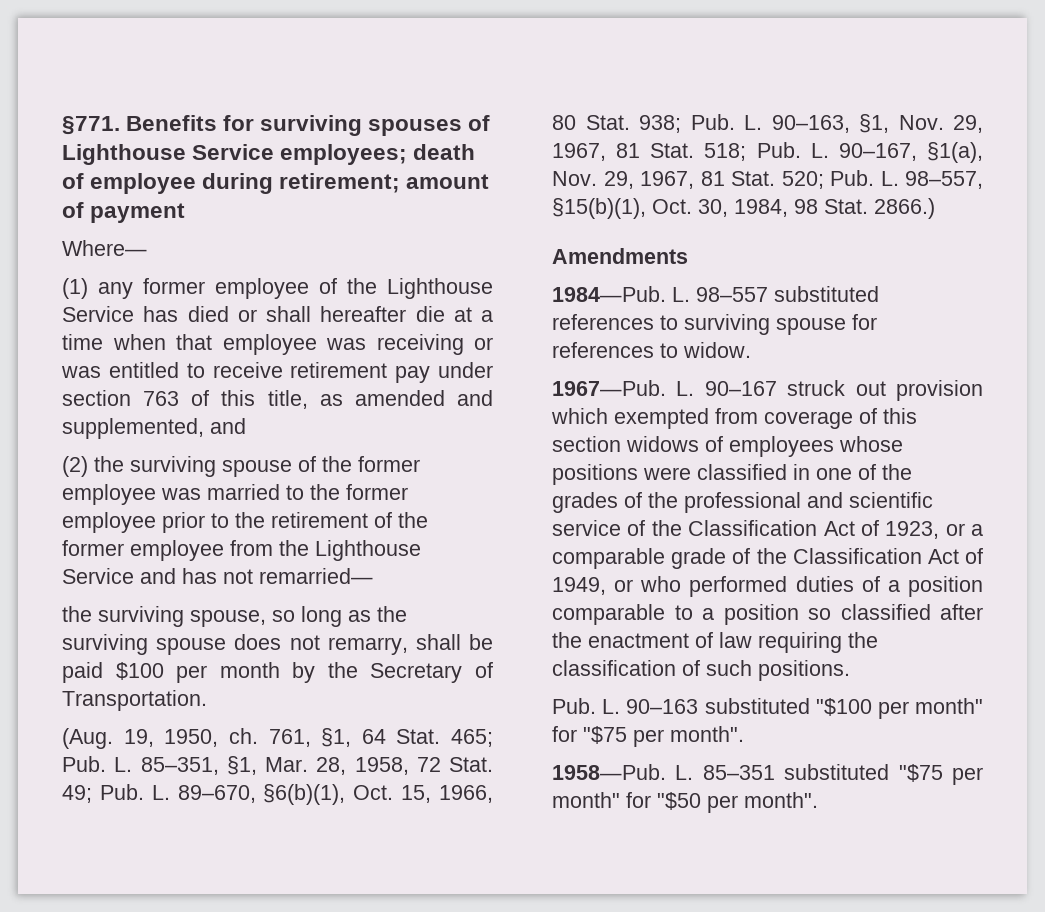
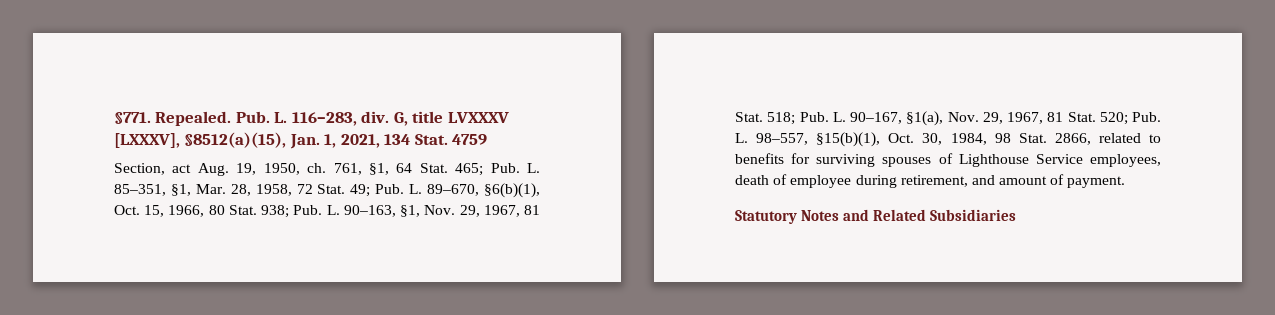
- Benefits for surviving spouses of Lighthouse Service employees; death of employee during retirement; amount of payment
- Where—
- (1) any former employee of the Lighthouse Service has died or shall hereafter die at a time when that employee was receiving or was entitled to receive retirement pay under section 763 of this title, as amended and supplemented, and
- (2) the surviving spouse of the former employee was married to the former employee prior to the retirement of the former employee from the Lighthouse Service and has not remarried—
- the surviving spouse, so long as the surviving spouse does not remarry, shall be paid $100 per month by the Secretary of Transportation.
- (Aug. 19, 1950, ch. 761, §1, 64 Stat.
+ Repealed. Pub. L. 116–283, div. G, title LVXXXV [LXXXV], §8512(a)(15), Jan. 1, 2021, 134 Stat. 4759
+ Section, act Aug. 19, 1950, ch. 761, §1, 64 Stat.
- 2866.)
- Amendments
- 1984—Pub. L. 98–557 substituted references to surviving spouse for references to widow.
- 1967—Pub. L. 90–167 struck out provision which exempted from coverage of this section widows of employees whose positions were classified in one of the grades of the professional and scientific service of the Classification Act of 1923, or a comparable grade of the Classification Act of 1949, or who performed duties of a position comparable to a position so classified after the enactment of law requiring the classification of such positions.
- Pub. L. 90–163 substituted "$100 per month" for "$75 per month".
- 1958—Pub. L. 85–351 substituted "$75 per month" for "$50 per month".
+ 2866, related to benefits for surviving spouses of Lighthouse Service employees, death of employee during retirement, and amount of payment.
+ Statutory Notes and Related Subsidiaries

